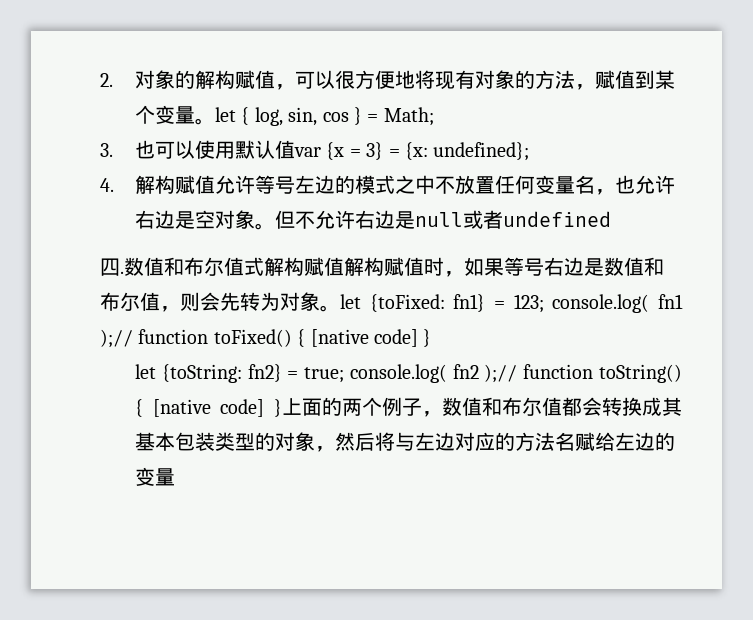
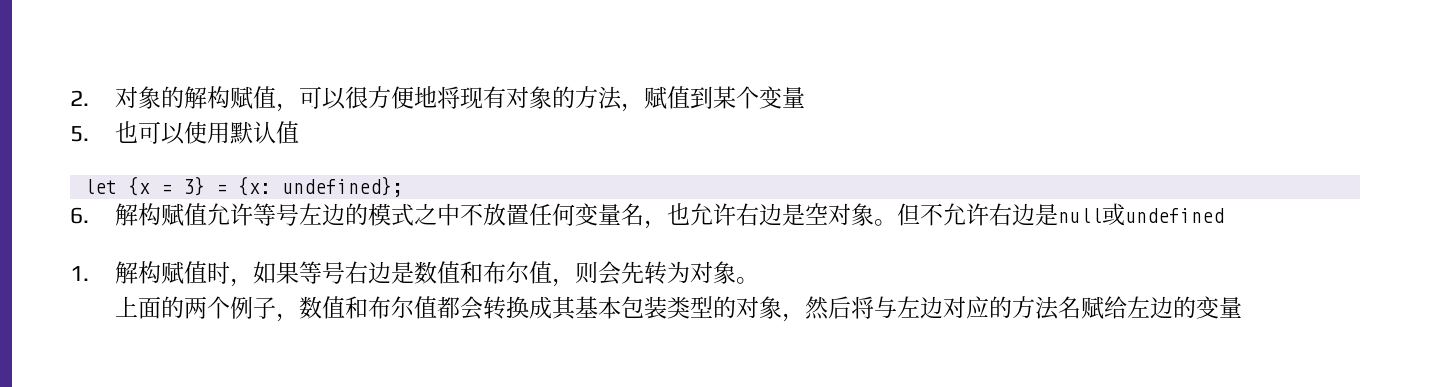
- 2.对象的解构赋值，可以很方便地将现有对象的方法，赋值到某个变量。let { log, sin, cos } = Math;
- 3.也可以使用默认值var {x = 3} = {x: undefined};
+ 2.对象的解构赋值，可以很方便地将现有对象的方法，赋值到某个变量
+ 5.也可以使用默认值
+ let {x = 3} = {x: undefined};
- 4.解构赋值允许等号左边的模式之中不放置任何变量名，也允许右边是空对象。
+ 6.解构赋值允许等号左边的模式之中不放置任何变量名，也允许右边是空对象。
- 但不允许右边是null或者undefined
+ 但不允许右边是null或undefined
- 四.数值和布尔值式解构赋值解构赋值时，如果等号右边是数值和布尔值，则会先转为对象。let {toFixed: fn1} = 123; console.log( fn1 );// function toFixed() { [native code] }
- let {toString: fn2} = true; console.log( fn2 );// function toString() { [native code] }上面的两个例子，数值和布尔值都会转换成其基本包装类型的对象，然后将与左边对应的方法名赋给左边的变量
+ 1.解构赋值时，如果等号右边是数值和布尔值，则会先转为对象。
+ 上面的两个例子，数值和布尔值都会转换成其基本包装类型的对象，然后将与左边对应的方法名赋给左边的变量

